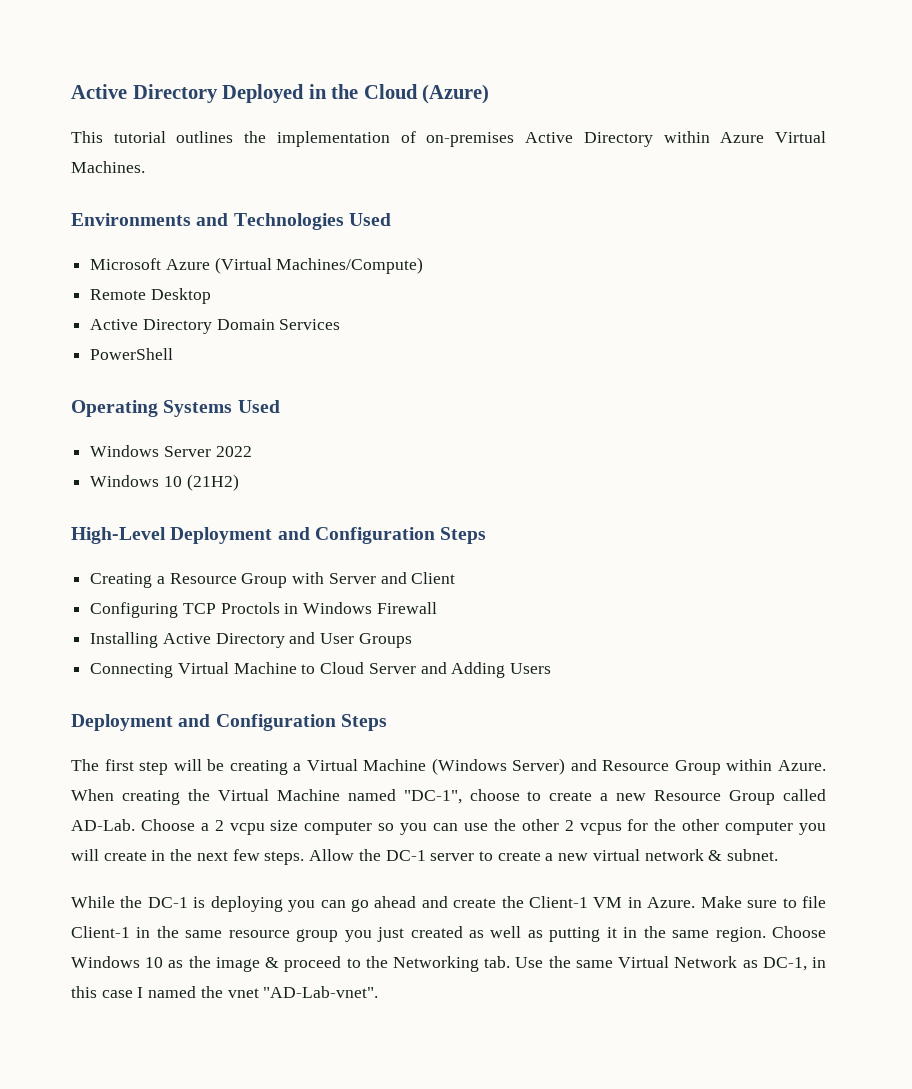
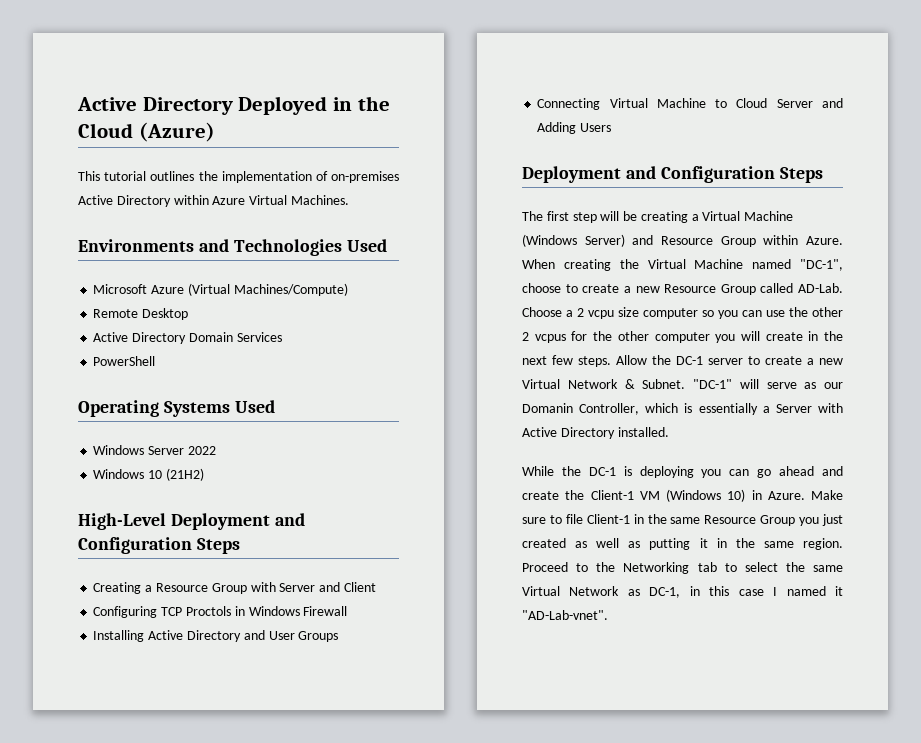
- Allow the DC-1 server to create a new virtual network & subnet.
+ Allow the DC-1 server to create a new Virtual Network & Subnet. "DC-1" will serve as our Domanin Controller, which is essentially a Server with Active Directory installed.
- While the DC-1 is deploying you can go ahead and create the Client-1 VM in Azure.
+ While the DC-1 is deploying you can go ahead and create the Client-1 VM (Windows 10) in Azure.
- Make sure to file Client-1 in the same resource group you just created as well as putting it in the same region.
+ Make sure to file Client-1 in the same Resource Group you just created as well as putting it in the same region.
- Choose Windows 10 as the image & proceed to the Networking tab. Use the same Virtual Network as DC-1, in this case I named the vnet "AD-Lab-vnet".
+ Proceed to the Networking tab to select the same Virtual Network as DC-1, in this case I named it "AD-Lab-vnet".

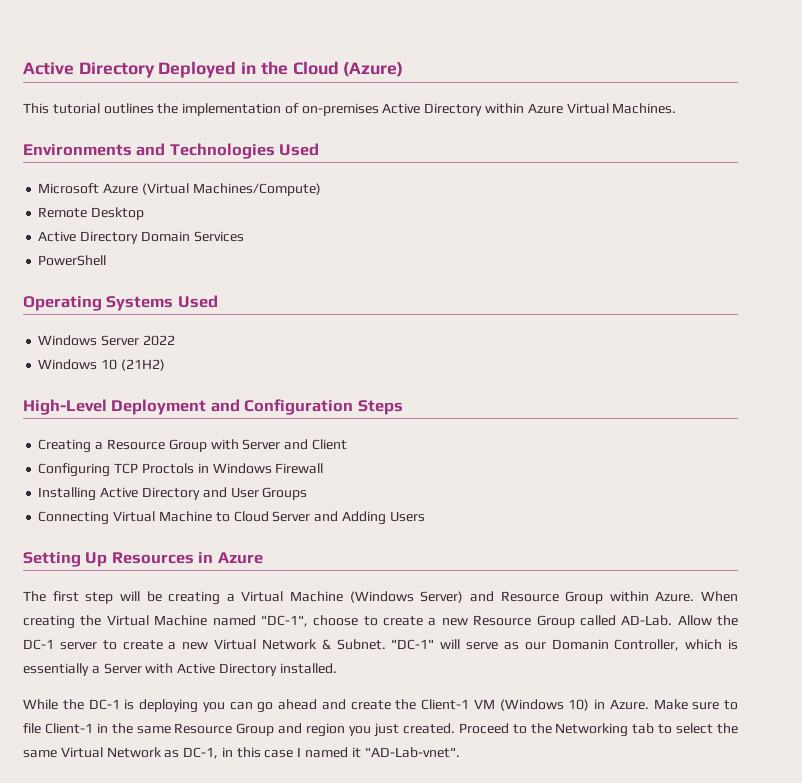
  Connecting Virtual Machine to Cloud Server and Adding Users
- Deployment and Configuration Steps
+ Setting Up Resources in Azure
- Choose a 2 vcpu size computer so you can use the other 2 vcpus for the other computer you will create in the next few steps.
- Make sure to file Client-1 in the same Resource Group you just created as well as putting it in the same region.
+ Make sure to file Client-1 in the same Resource Group and region you just created.

